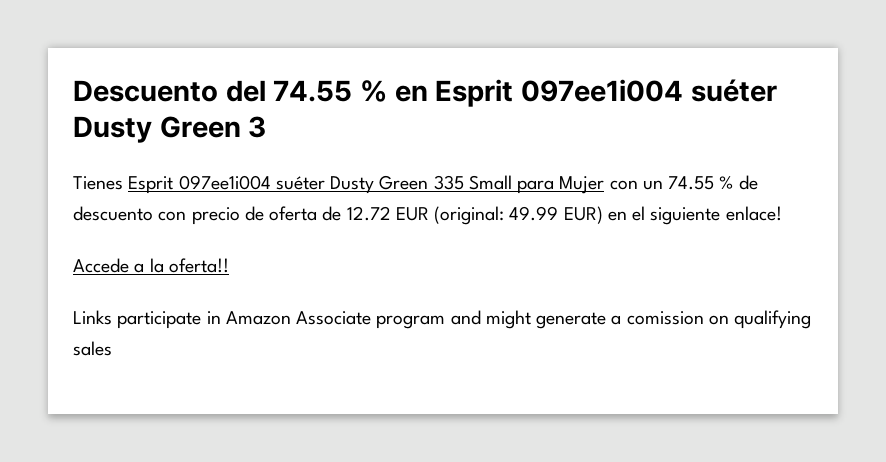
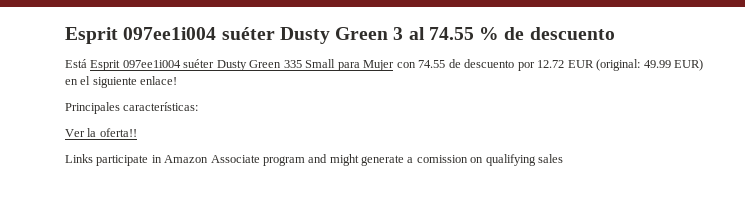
- Descuento del 74.55 % en Esprit 097ee1i004 suéter Dusty Green 3
- Tienes Esprit 097ee1i004 suéter Dusty Green 335 Small para Mujer con un 74.55 % de descuento con precio de oferta de 12.72 EUR (original: 49.99 EUR) en el siguiente enlace!
+ Esprit 097ee1i004 suéter Dusty Green 3 al 74.55 % de descuento
+ Está Esprit 097ee1i004 suéter Dusty Green 335 Small para Mujer con 74.55 de descuento por 12.72 EUR (original: 49.99 EUR) en el siguiente enlace!
- Accede a la oferta!!
+ Principales características:
+ Ver la oferta!!

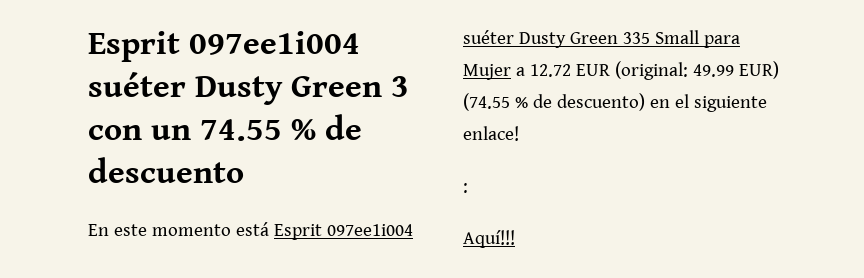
- Esprit 097ee1i004 suéter Dusty Green 3 al 74.55 % de descuento
+ Esprit 097ee1i004 suéter Dusty Green 3 con un 74.55 % de descuento
- Está Esprit 097ee1i004 suéter Dusty Green 335 Small para Mujer con 74.55 de descuento por 12.72 EUR (original: 49.99 EUR) en el siguiente enlace!
+ En este momento está Esprit 097ee1i004 suéter Dusty Green 335 Small para Mujer a 12.72 EUR (original: 49.99 EUR) (74.55 % de descuento) en el siguiente enlace!
- Principales características:
- Ver la oferta!!
- Links participate in Amazon Associate program and might generate a comission on qualifying sales
+ :
+ Aquí!!!

